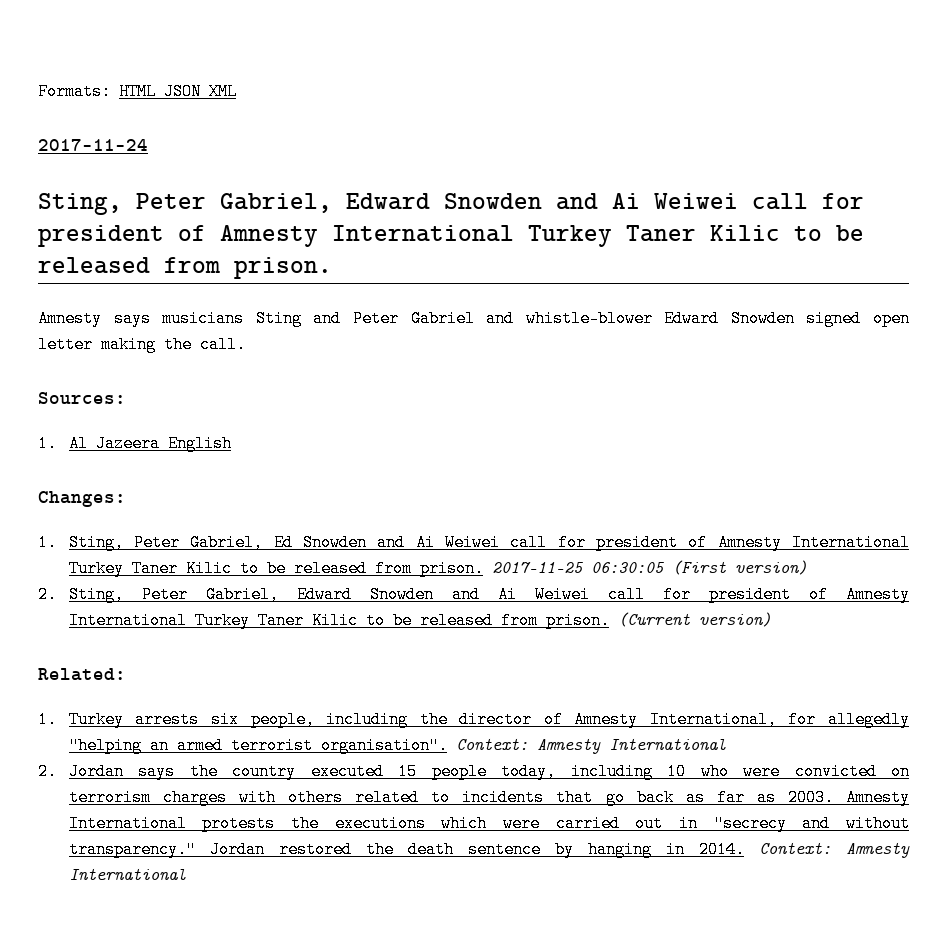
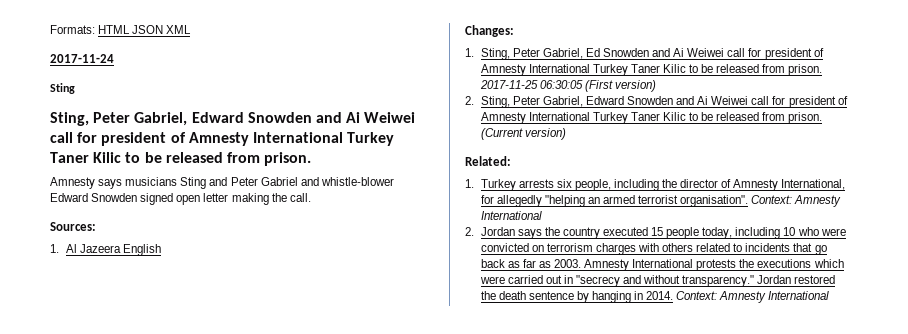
  2017-11-24
+ Sting

